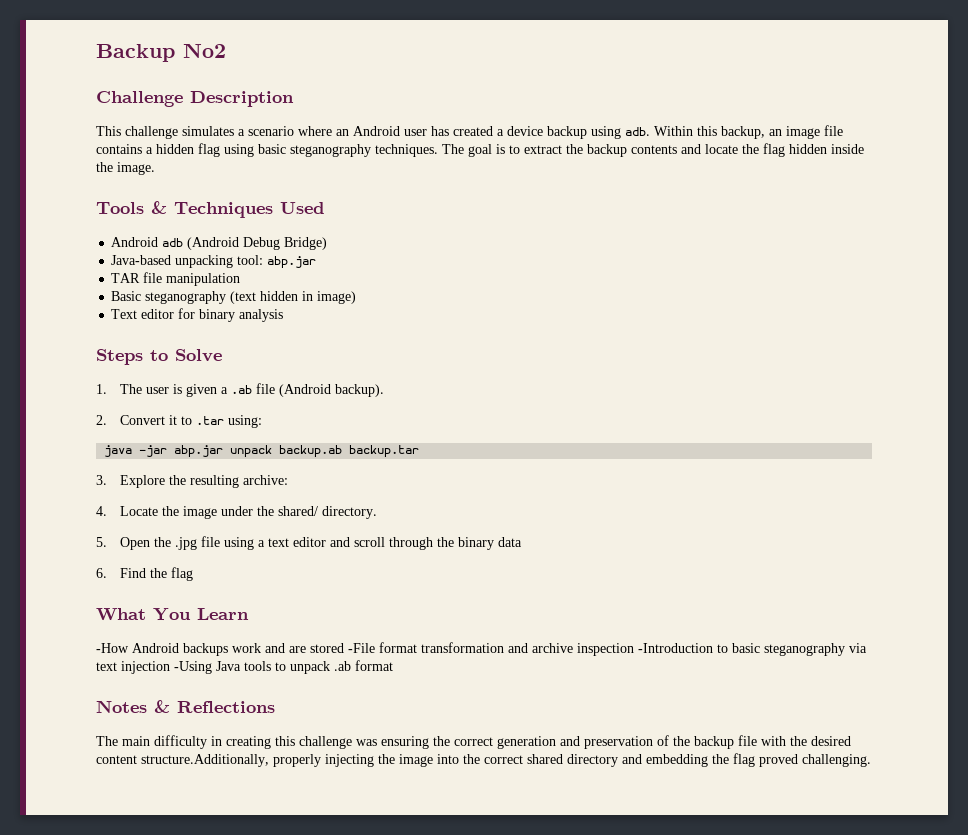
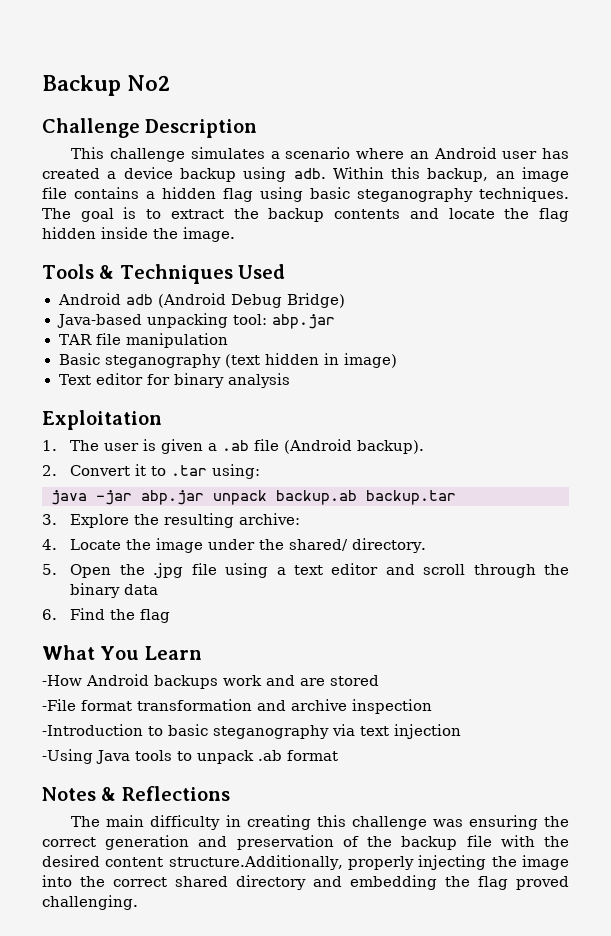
- Steps to Solve
+ Exploitation
- -How Android backups work and are stored -File format transformation and archive inspection -Introduction to basic steganography via text injection -Using Java tools to unpack .ab format
+ -How Android backups work and are stored
+ -File format transformation and archive inspection
+ -Introduction to basic steganography via text injection
+ -Using Java tools to unpack .ab format

